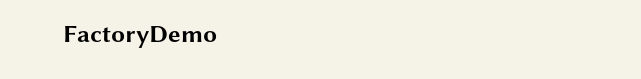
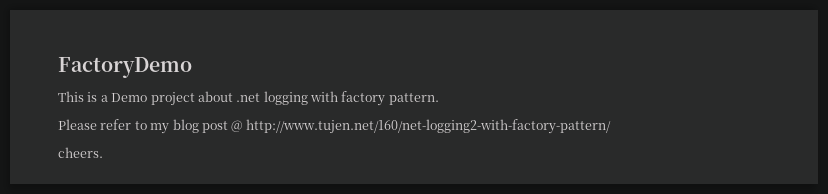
+ This is a Demo project about .net logging with factory pattern.
+ Please refer to my blog post @ http://www.tujen.net/160/net-logging2-with-factory-pattern/
+ cheers.

